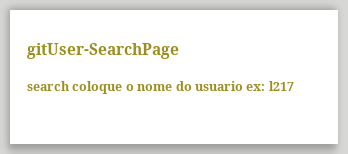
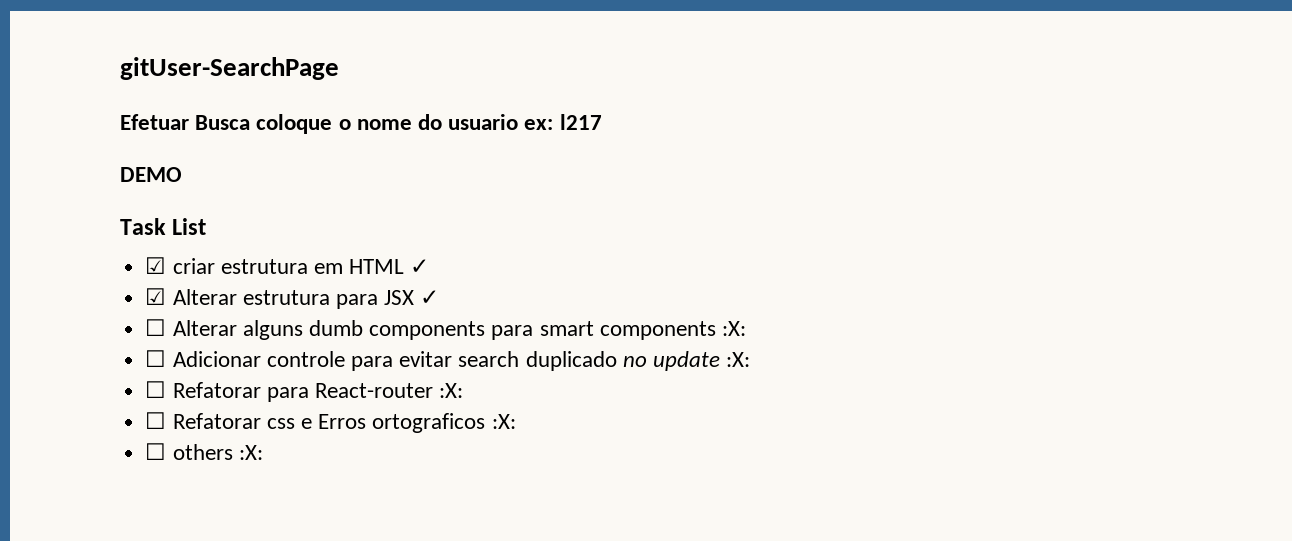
- search coloque o nome do usuario ex: l217
+ Efetuar Busca coloque o nome do usuario ex: l217
+ DEMO
+ Task List
+ ☑ criar estrutura em HTML ✓
+ ☑ Alterar estrutura para JSX ✓
+ ☐ Alterar alguns dumb components para smart components :X:
+ ☐ Adicionar controle para evitar search duplicado no update :X:
+ ☐ Refatorar para React-router :X:
+ ☐ Refatorar css e Erros ortograficos :X:
+ ☐ others :X:

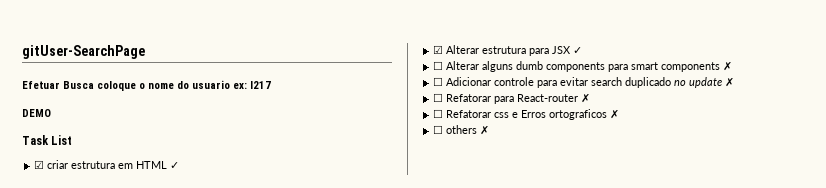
- ☐ Alterar alguns dumb components para smart components :X:
+ ☐ Alterar alguns dumb components para smart components ✗
- ☐ Adicionar controle para evitar search duplicado no update :X:
+ ☐ Adicionar controle para evitar search duplicado no update ✗
- ☐ Refatorar para React-router :X:
+ ☐ Refatorar para React-router ✗
- ☐ Refatorar css e Erros ortograficos :X:
+ ☐ Refatorar css e Erros ortograficos ✗
- ☐ others :X:
+ ☐ others ✗

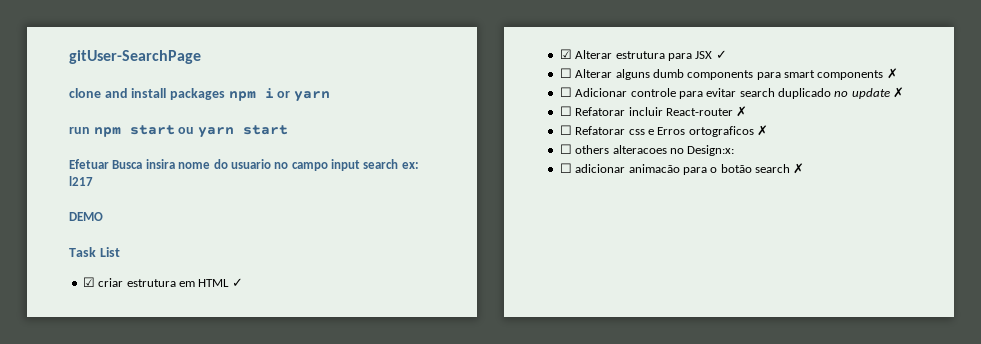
+ clone and install packages npm i or yarn
+ run npm start ou yarn start
- Efetuar Busca coloque o nome do usuario ex: l217
+ Efetuar Busca insira nome do usuario no campo input search ex: l217
- ☐ Refatorar para React-router ✗
+ ☐ Refatorar incluir React-router ✗
- ☐ others ✗
+ ☐ others alteracoes no Design:x:
+ ☐ adicionar animacão para o botão search ✗

